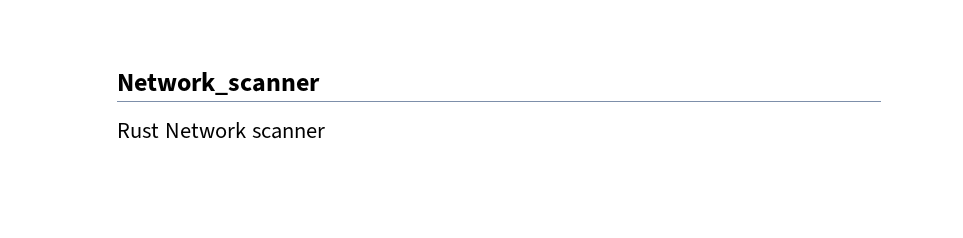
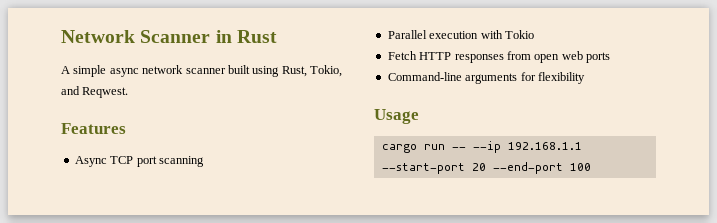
- Network_scanner
- Rust Network scanner
+ Network Scanner in Rust
+ A simple async network scanner built using Rust, Tokio, and Reqwest.
+ Features
+ Async TCP port scanning
+ Parallel execution with Tokio
+ Fetch HTTP responses from open web ports
+ Command-line arguments for flexibility
+ Usage
+ cargo run -- --ip 192.168.1.1 --start-port 20 --end-port 100

